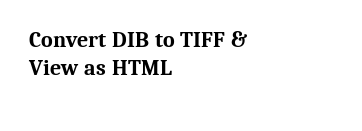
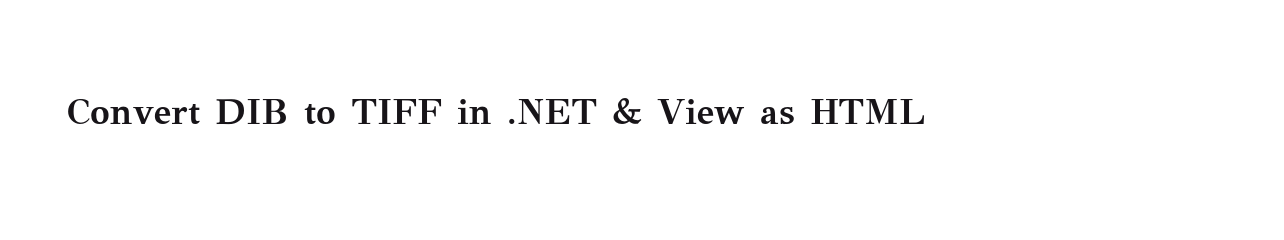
- Convert DIB to TIFF & View as HTML
+ Convert DIB to TIFF in .NET & View as HTML

